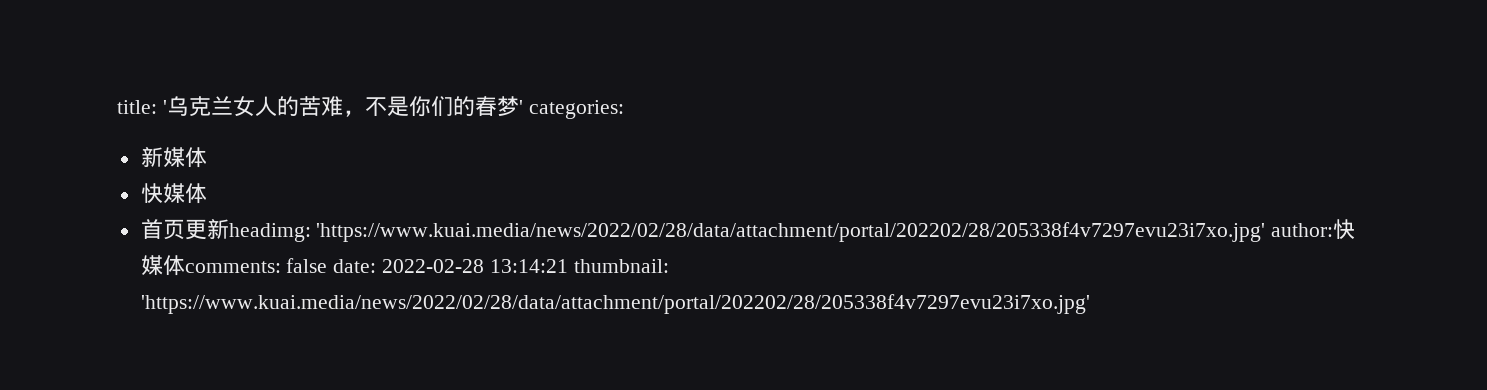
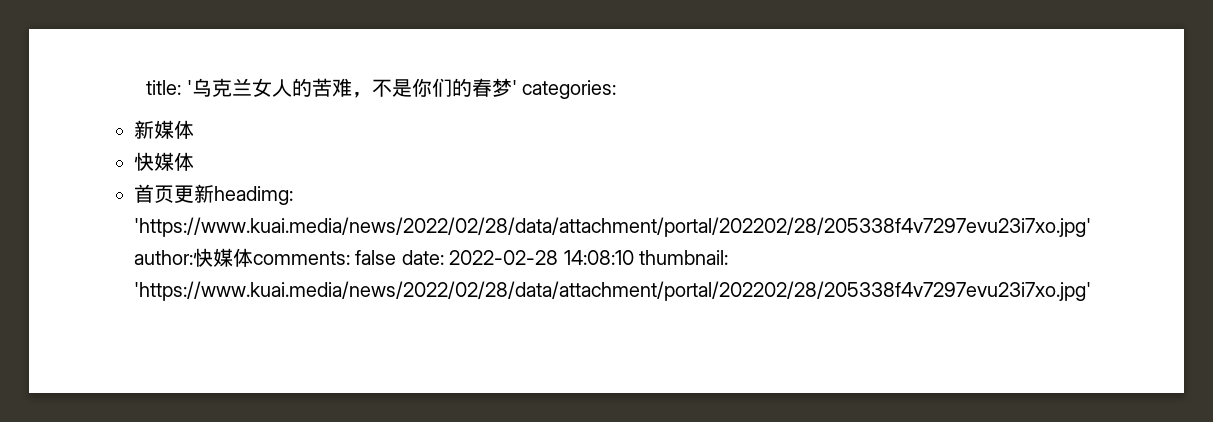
- 首页更新headimg: 'https://www.kuai.media/news/2022/02/28/data/attachment/portal/202202/28/205338f4v7297evu23i7xo.jpg' author:快媒体comments: false date: 2022-02-28 13:14:21 thumbnail: 'https://www.kuai.media/news/2022/02/28/data/attachment/portal/202202/28/205338f4v7297evu23i7xo.jpg'
+ 首页更新headimg: 'https://www.kuai.media/news/2022/02/28/data/attachment/portal/202202/28/205338f4v7297evu23i7xo.jpg' author:快媒体comments: false date: 2022-02-28 14:08:10 thumbnail: 'https://www.kuai.media/news/2022/02/28/data/attachment/portal/202202/28/205338f4v7297evu23i7xo.jpg'

